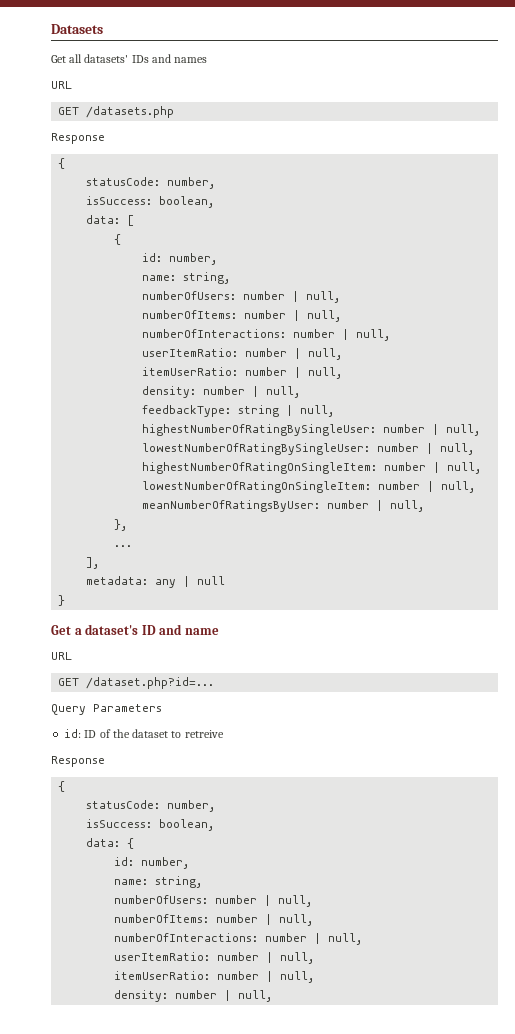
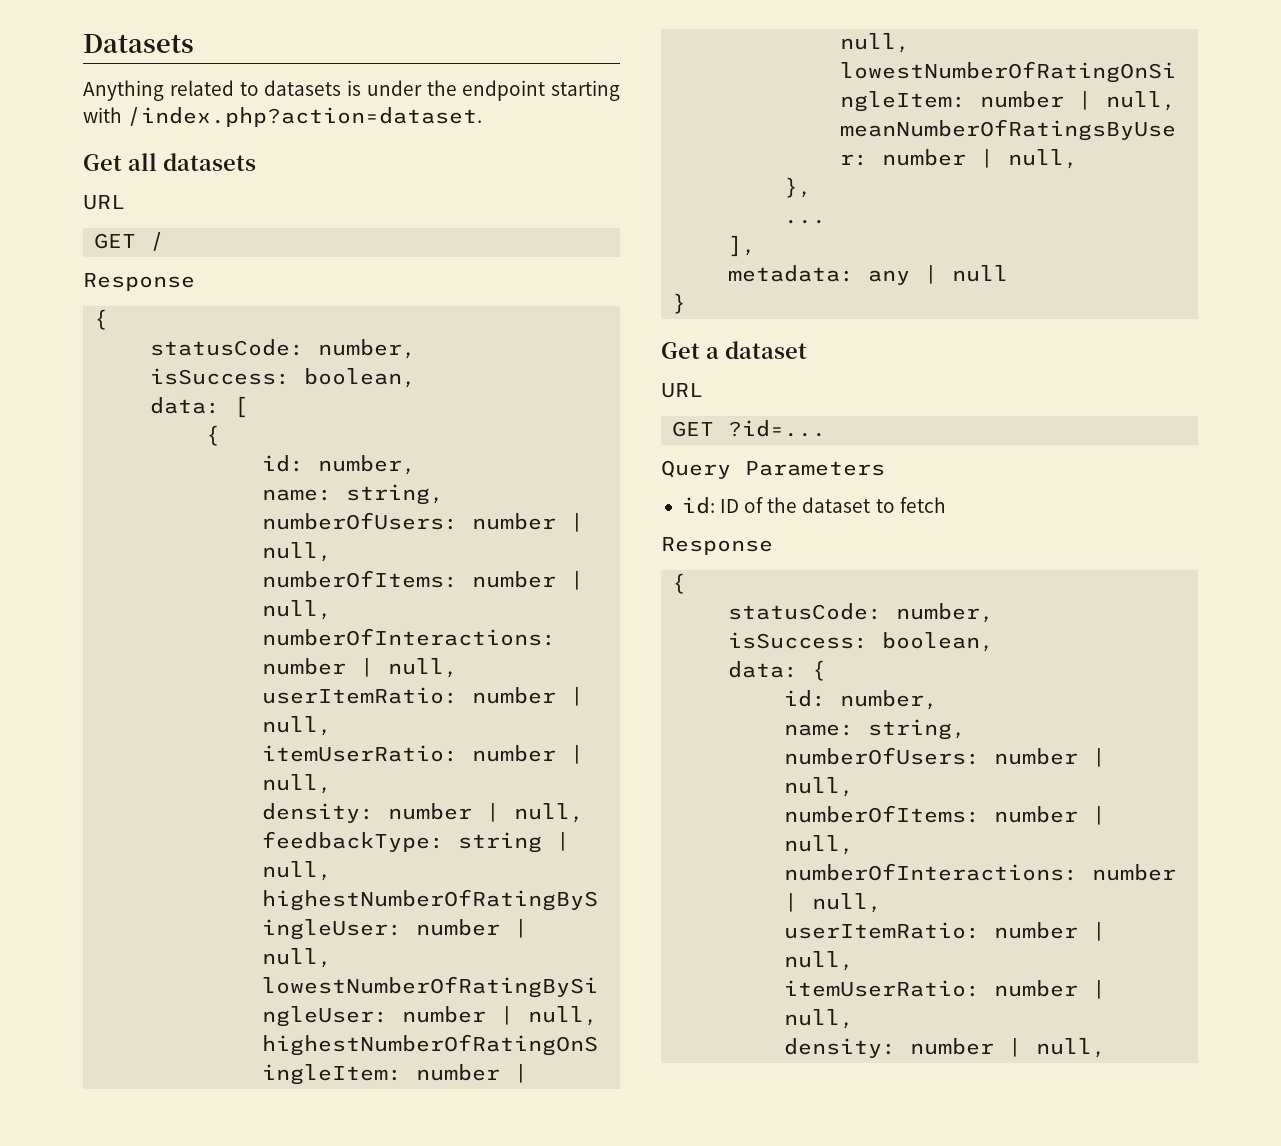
- Get all datasets' IDs and names
+ Anything related to datasets is under the endpoint starting with /index.php?action=dataset.
+ Get all datasets
  URL
- GET /datasets.php
+ GET /
- Get a dataset's ID and name
+ Get a dataset
  URL
- GET /dataset.php?id=...
+ GET ?id=...
- id: ID of the dataset to retreive
+ id: ID of the dataset to fetch

